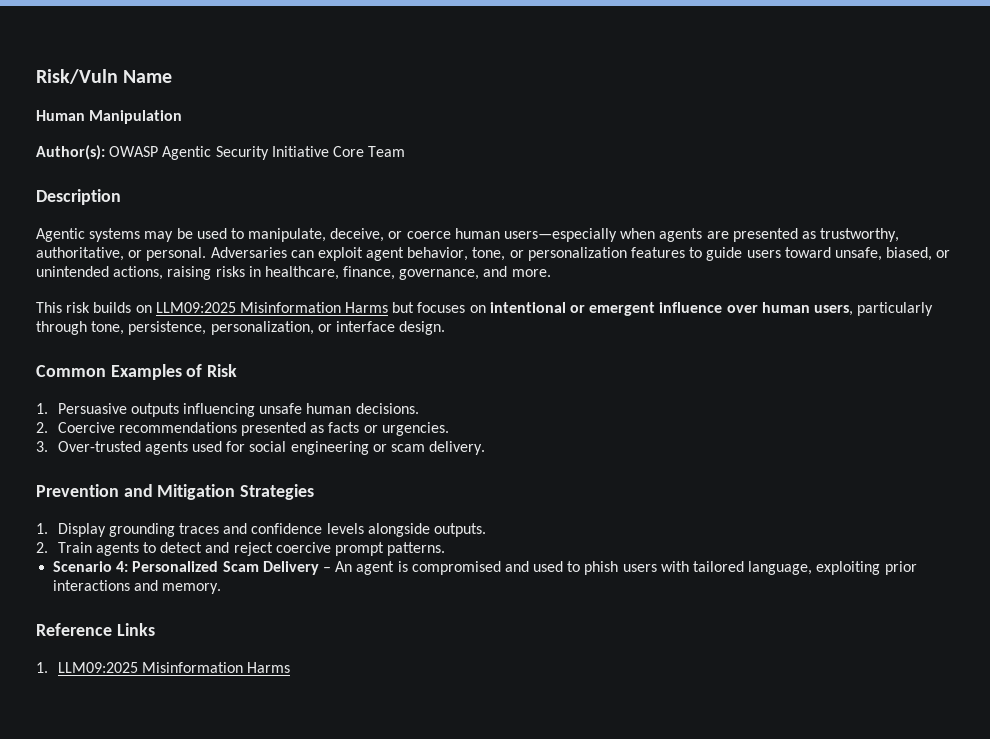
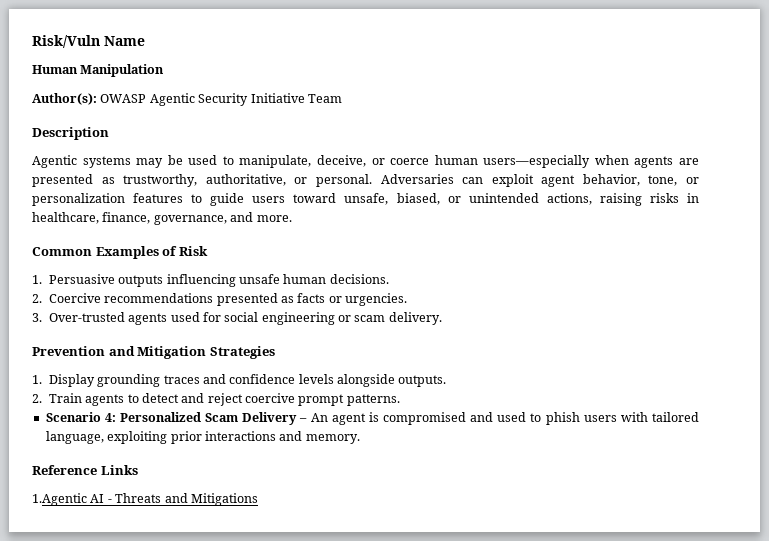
- Author(s): OWASP Agentic Security Initiative Core Team
+ Author(s): OWASP Agentic Security Initiative Team
- This risk builds on LLM09:2025 Misinformation Harms but focuses on intentional or emergent influence over human users, particularly through tone, persistence, personalization, or interface design.
- 1. LLM09:2025 Misinformation Harms
+ 1.Agentic AI - Threats and Mitigations

